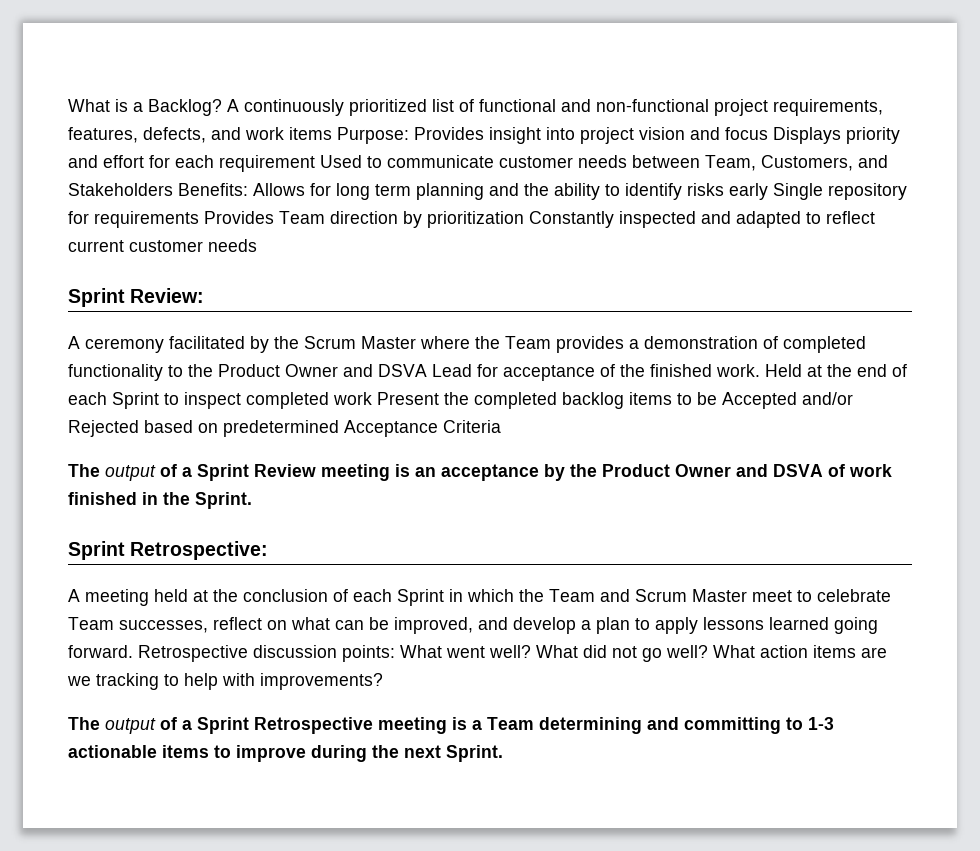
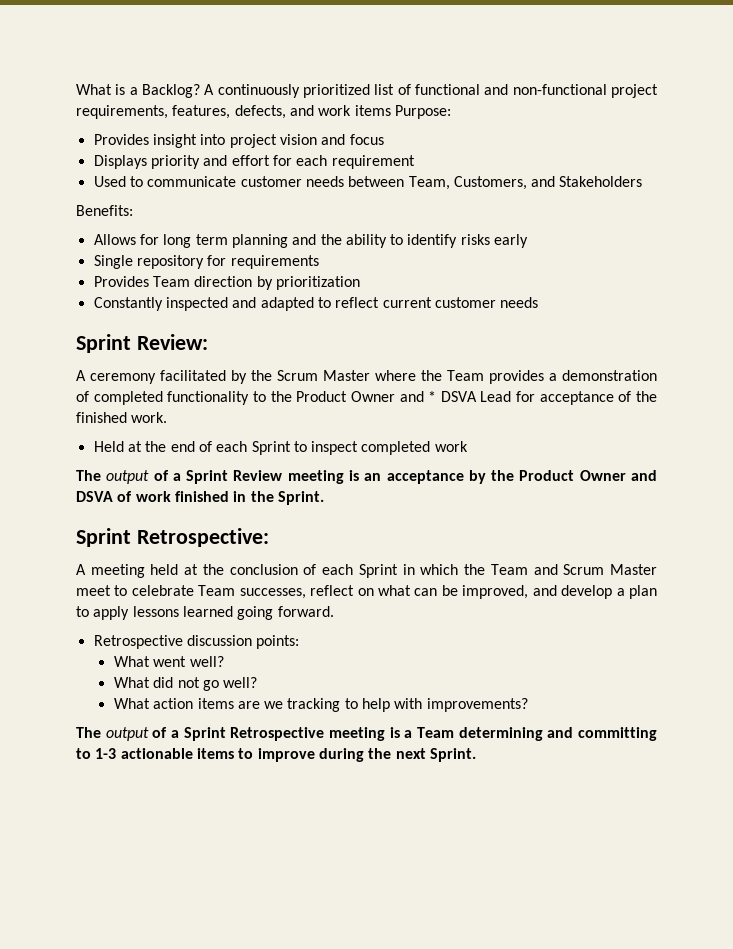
- A continuously prioritized list of functional and non-functional project requirements, features, defects, and work items Purpose: Provides insight into project vision and focus Displays priority and effort for each requirement Used to communicate customer needs between Team, Customers, and Stakeholders Benefits: Allows for long term planning and the ability to identify risks early Single repository for requirements Provides Team direction by prioritization Constantly inspected and adapted to reflect current customer needs
+ A continuously prioritized list of functional and non-functional project requirements, features, defects, and work items Purpose:
+ Provides insight into project vision and focus
+ Displays priority and effort for each requirement
+ Used to communicate customer needs between Team, Customers, and Stakeholders
+ Benefits:
+ Allows for long term planning and the ability to identify risks early
+ Single repository for requirements
+ Provides Team direction by prioritization
+ Constantly inspected and adapted to reflect current customer needs
- A ceremony facilitated by the Scrum Master where the Team provides a demonstration of completed functionality to the Product Owner and DSVA Lead for acceptance of the finished work. Held at the end of each Sprint to inspect completed work Present the completed backlog items to be Accepted and/or Rejected based on predetermined Acceptance Criteria
+ A ceremony facilitated by the Scrum Master where the Team provides a demonstration of completed functionality to the Product Owner and * DSVA Lead for acceptance of the finished work.
+ Held at the end of each Sprint to inspect completed work
- A meeting held at the conclusion of each Sprint in which the Team and Scrum Master meet to celebrate Team successes, reflect on what can be improved, and develop a plan to apply lessons learned going forward. Retrospective discussion points: What went well? What did not go well? What action items are we tracking to help with improvements?
+ A meeting held at the conclusion of each Sprint in which the Team and Scrum Master meet to celebrate Team successes, reflect on what can be improved, and develop a plan to apply lessons learned going forward.
+ Retrospective discussion points:
+ What went well?
+ What did not go well?
+ What action items are we tracking to help with improvements?

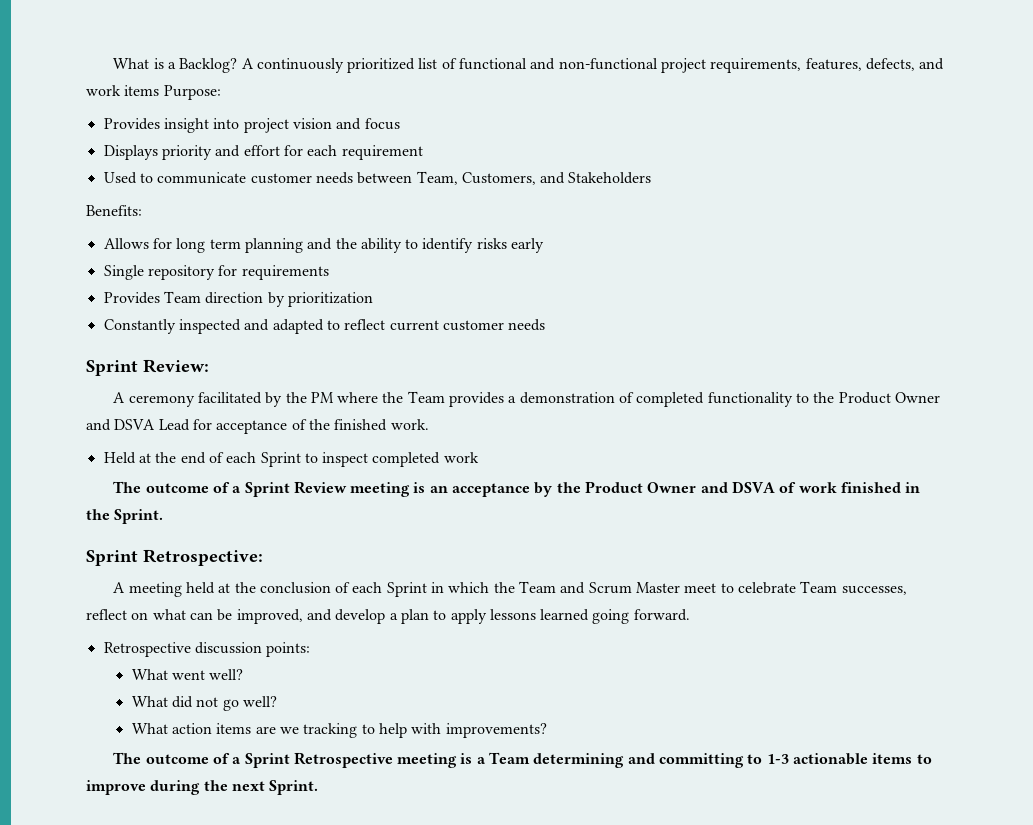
- A ceremony facilitated by the Scrum Master where the Team provides a demonstration of completed functionality to the Product Owner and * DSVA Lead for acceptance of the finished work.
+ A ceremony facilitated by the PM where the Team provides a demonstration of completed functionality to the Product Owner and DSVA Lead for acceptance of the finished work.
- The output of a Sprint Review meeting is an acceptance by the Product Owner and DSVA of work finished in the Sprint.
+ The outcome of a Sprint Review meeting is an acceptance by the Product Owner and DSVA of work finished in the Sprint.
- The output of a Sprint Retrospective meeting is a Team determining and committing to 1-3 actionable items to improve during the next Sprint.
+ The outcome of a Sprint Retrospective meeting is a Team determining and committing to 1-3 actionable items to improve during the next Sprint.

